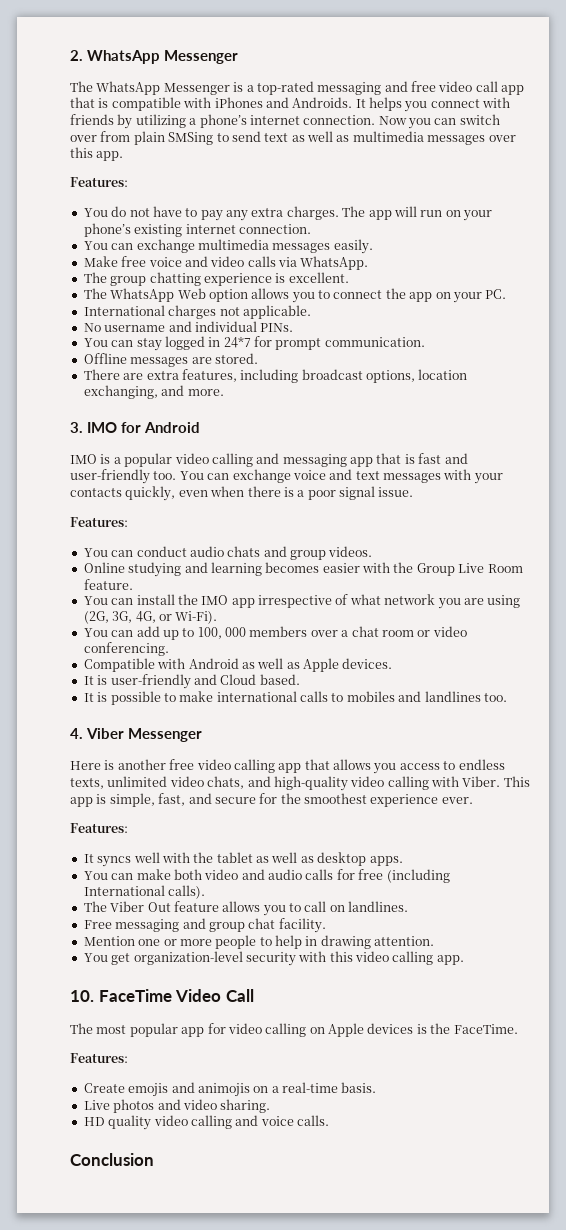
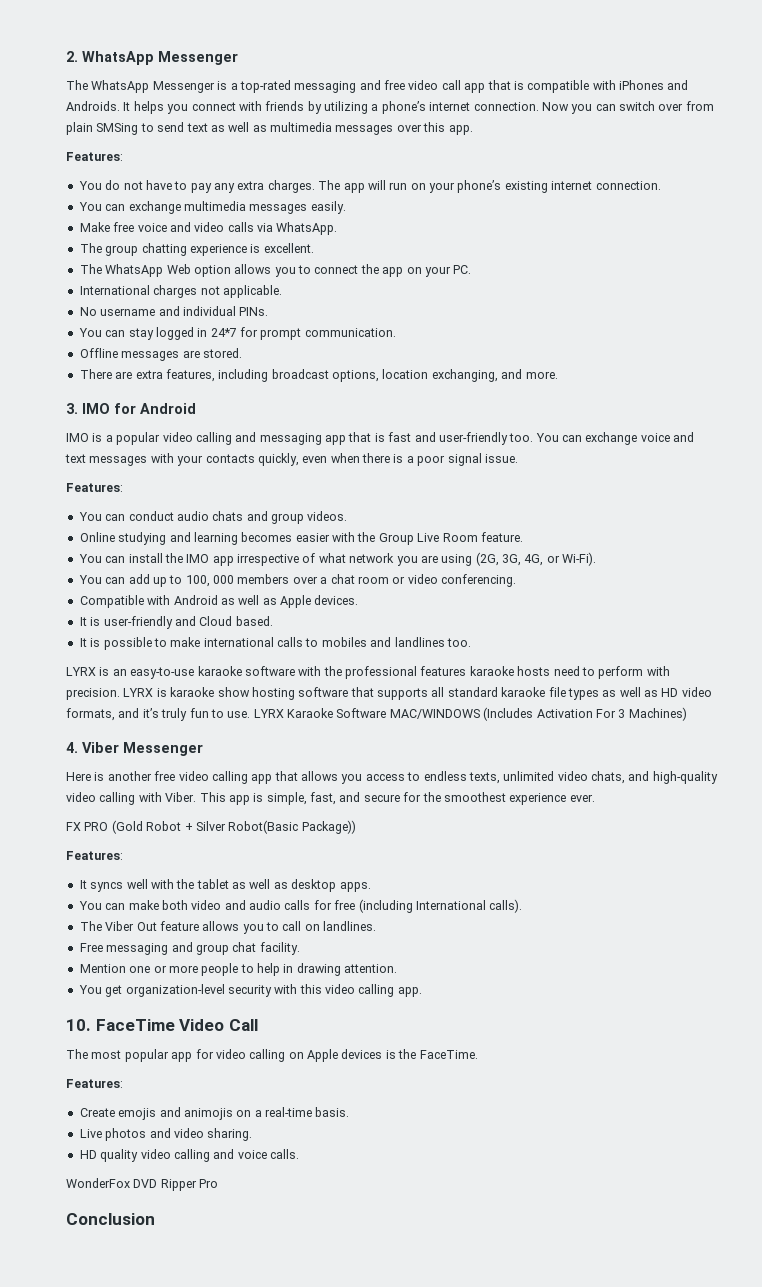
+ LYRX is an easy-to-use karaoke software with the professional features karaoke hosts need to perform with precision. LYRX is karaoke show hosting software that supports all standard karaoke file types as well as HD video formats, and it’s truly fun to use. LYRX Karaoke Software MAC/WINDOWS (Includes Activation For 3 Machines)
+ FX PRO (Gold Robot + Silver Robot(Basic Package))
+ WonderFox DVD Ripper Pro

